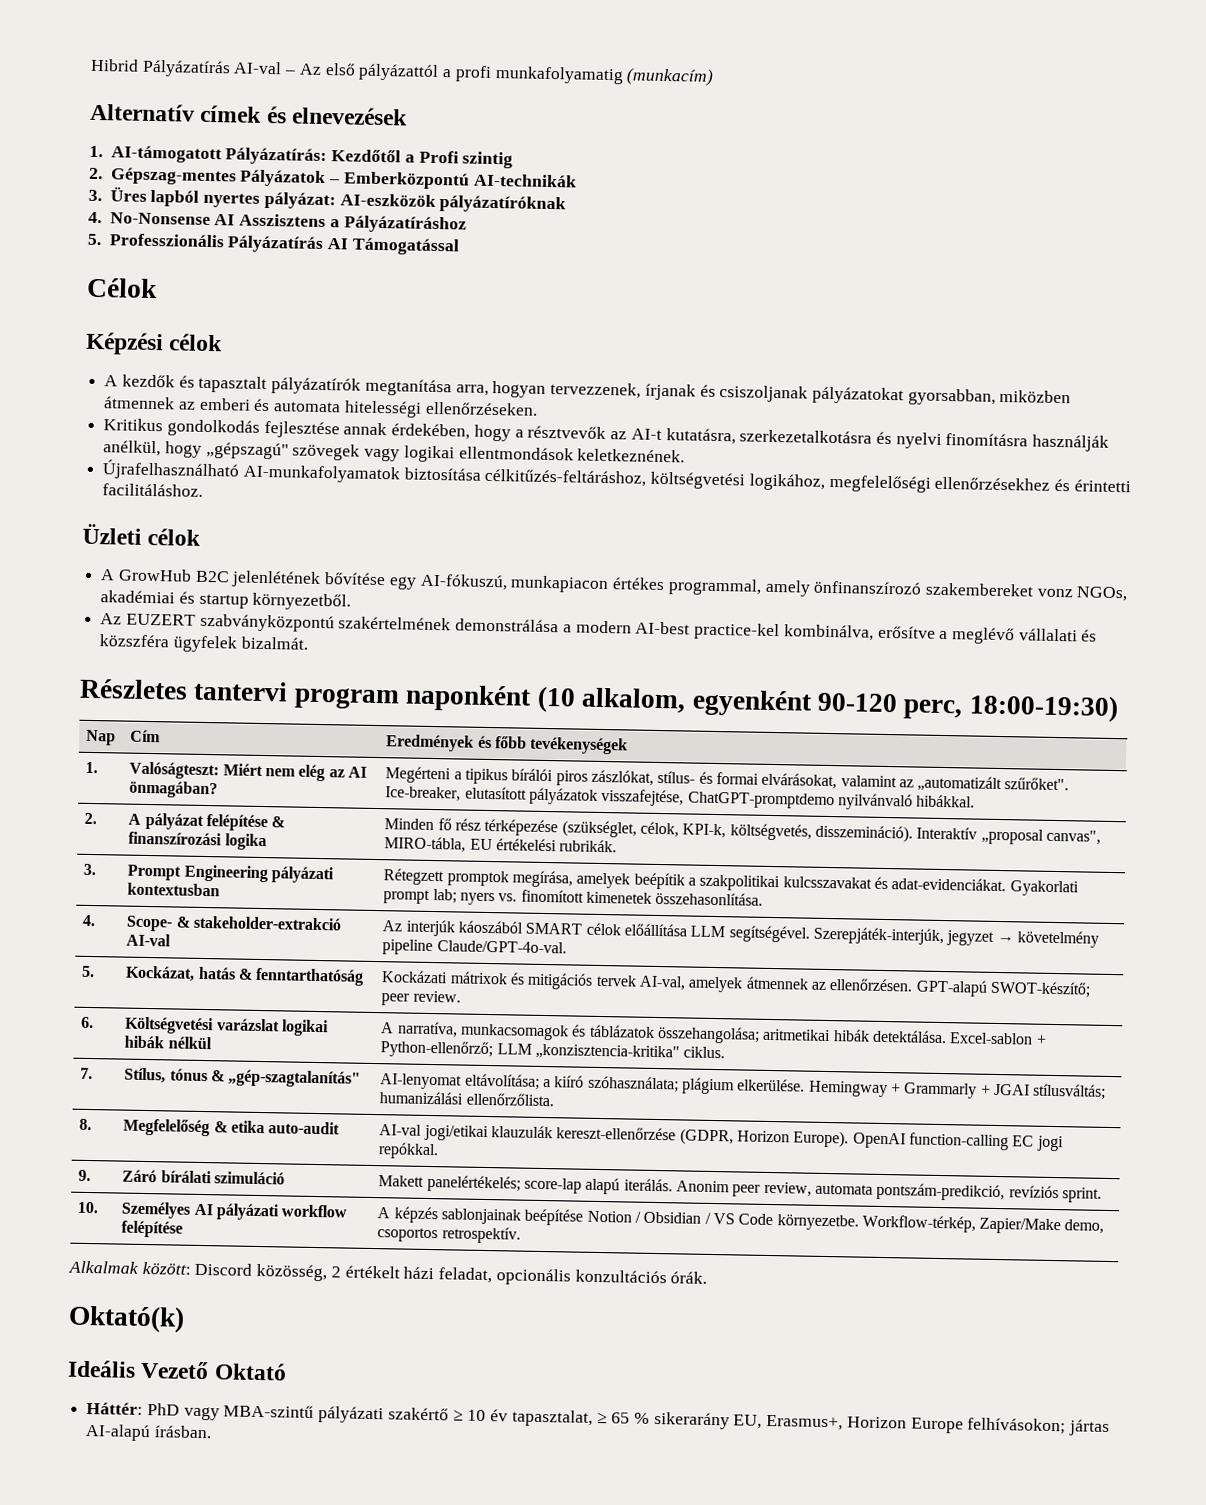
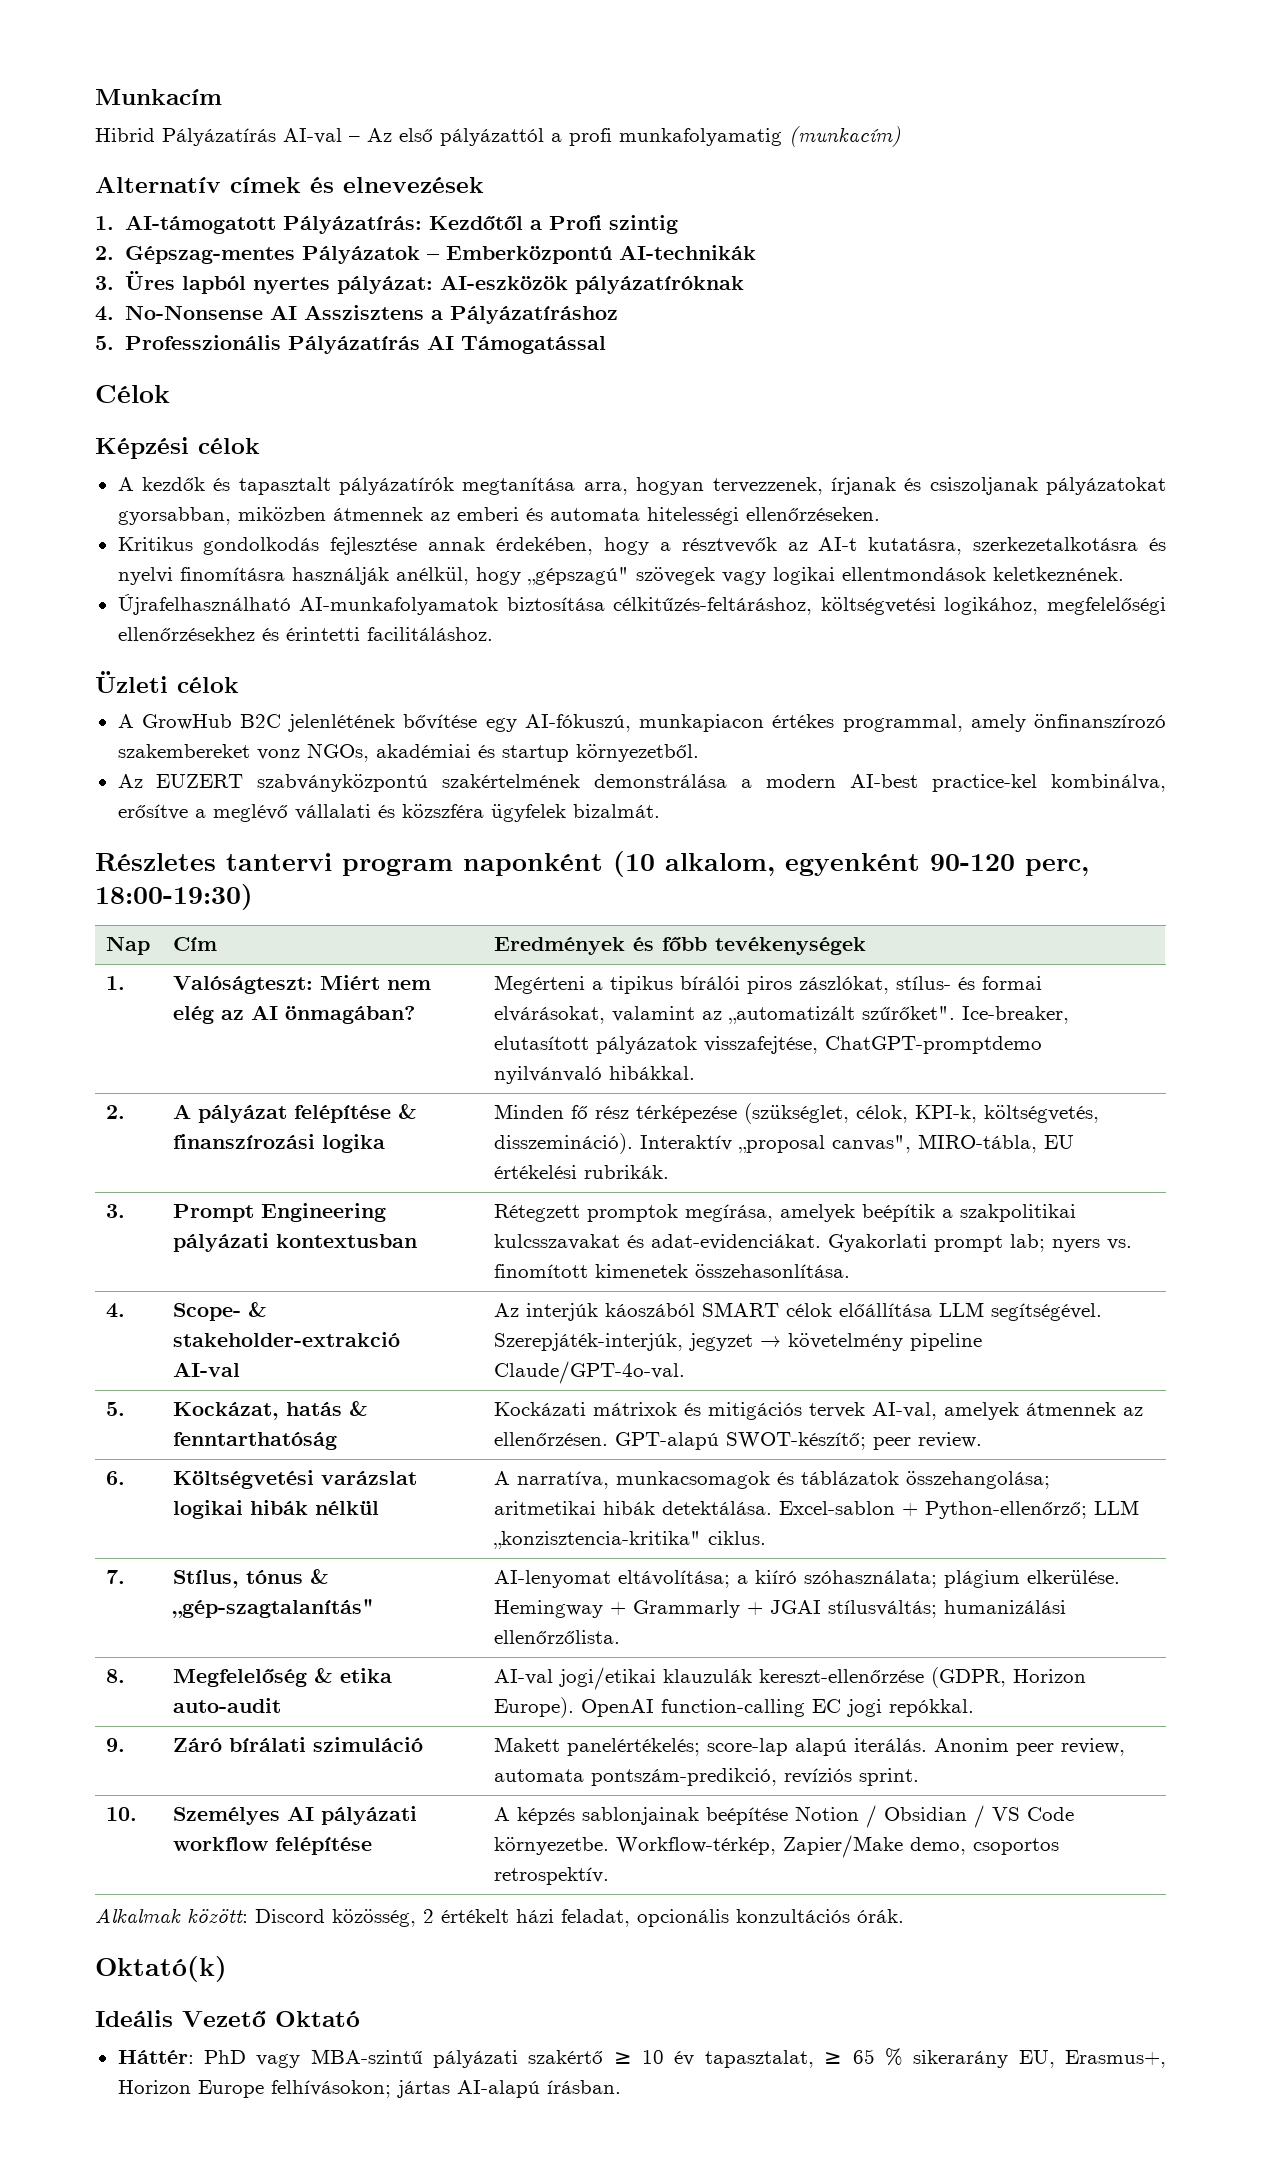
+ Munkacím

